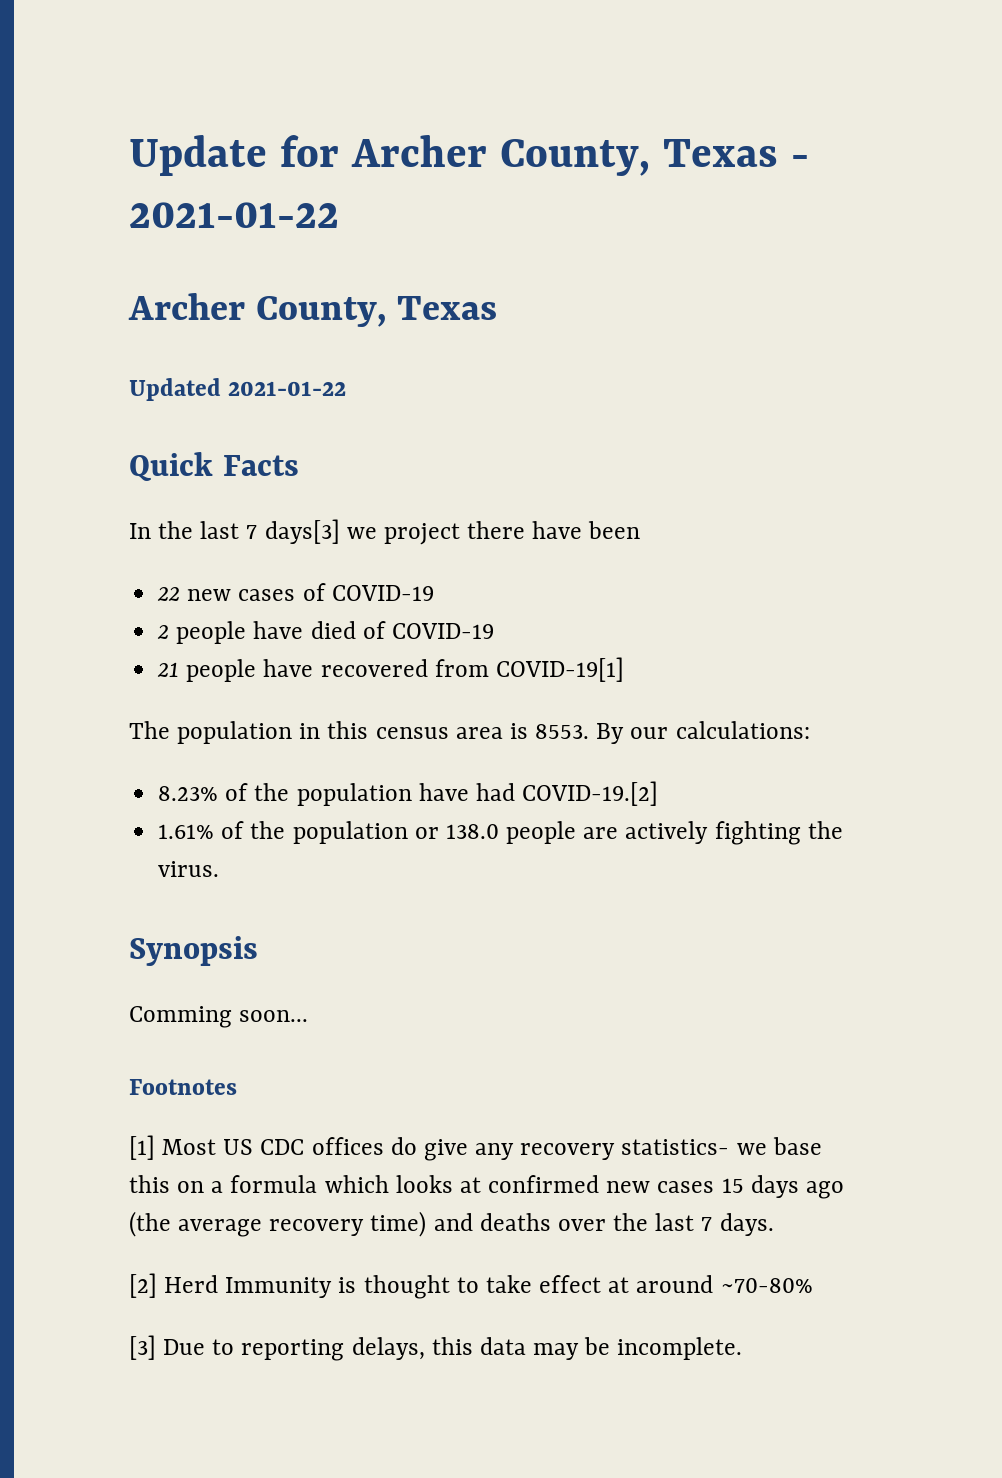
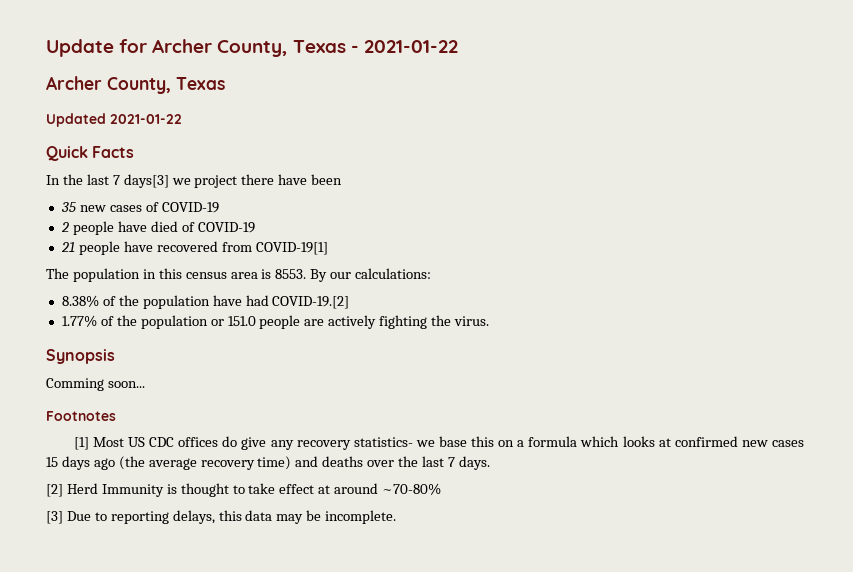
- 22 new cases of COVID-19
+ 35 new cases of COVID-19
- 8.23% of the population have had COVID-19.[2]
+ 8.38% of the population have had COVID-19.[2]
- 1.61% of the population or 138.0 people are actively fighting the virus.
+ 1.77% of the population or 151.0 people are actively fighting the virus.

